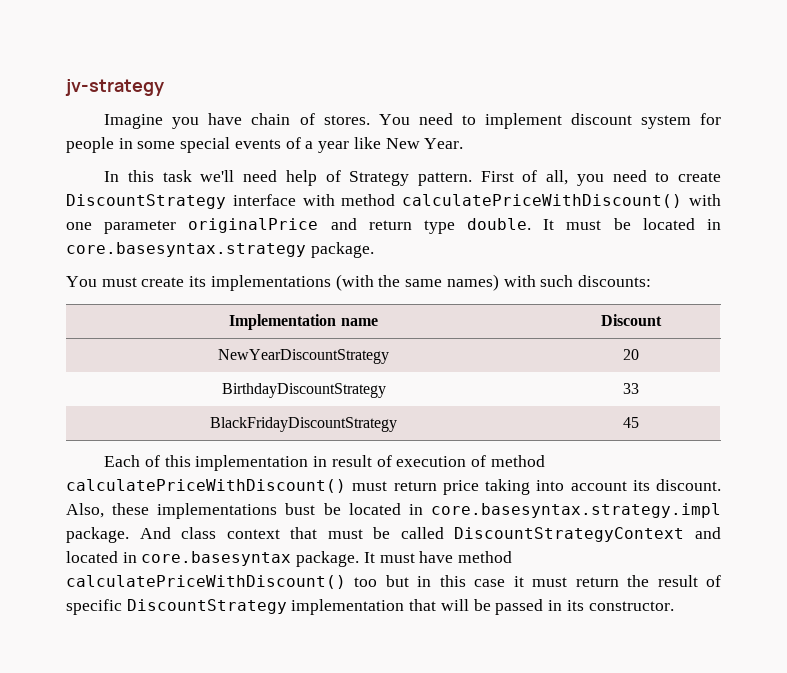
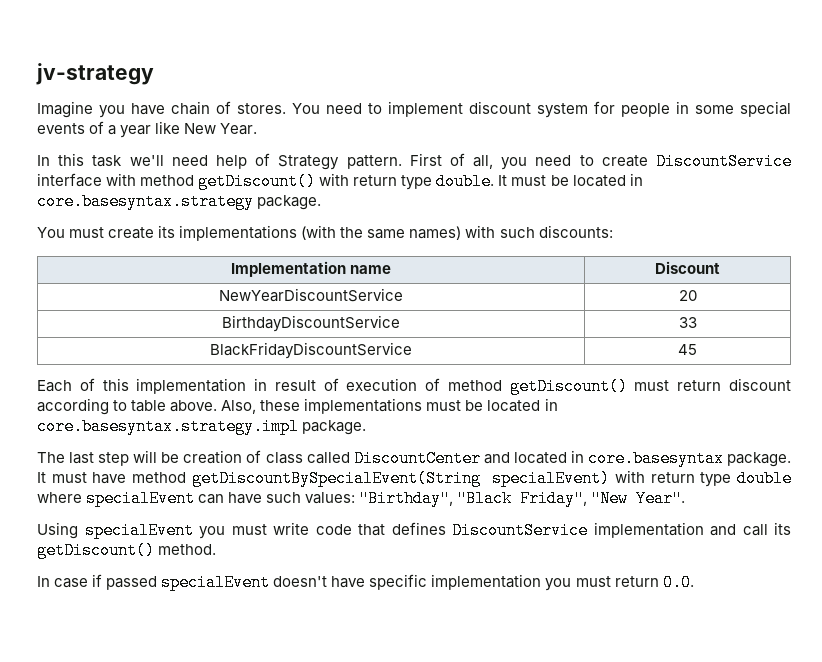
- First of all, you need to create DiscountStrategy interface with method calculatePriceWithDiscount() with one parameter originalPrice and return type double.
+ First of all, you need to create DiscountService interface with method getDiscount() with return type double.
- NewYearDiscountStrategy | 20
+ NewYearDiscountService | 20
- BirthdayDiscountStrategy | 33
+ BirthdayDiscountService | 33
- BlackFridayDiscountStrategy | 45
+ BlackFridayDiscountService | 45
- Each of this implementation in result of execution of method calculatePriceWithDiscount() must return price taking into account its discount.
+ Each of this implementation in result of execution of method getDiscount() must return discount according to table above.
- Also, these implementations bust be located in core.basesyntax.strategy.impl package. And class context that must be called DiscountStrategyContext and located in core.basesyntax package.
+ Also, these implementations must be located in core.basesyntax.strategy.impl package.
+ The last step will be creation of class called DiscountCenter and located in core.basesyntax package.
- It must have method calculatePriceWithDiscount() too but in this case it must return the result of specific DiscountStrategy implementation that will be passed in its constructor.
+ It must have method getDiscountBySpecialEvent(String specialEvent) with return type double where specialEvent can have such values: "Birthday", "Black Friday", "New Year".
+ Using specialEvent you must write code that defines DiscountService implementation and call its getDiscount() method.
+ In case if passed specialEvent doesn't have specific implementation you must return 0.0.

